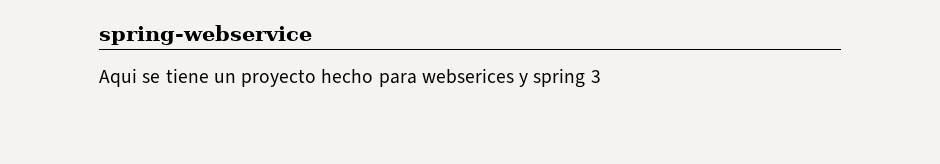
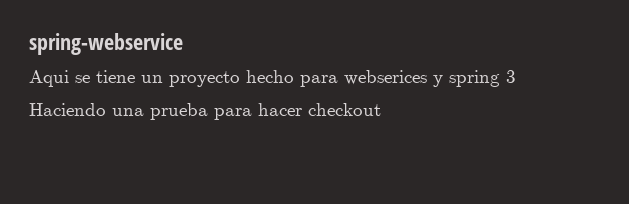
+ Haciendo una prueba para hacer checkout

